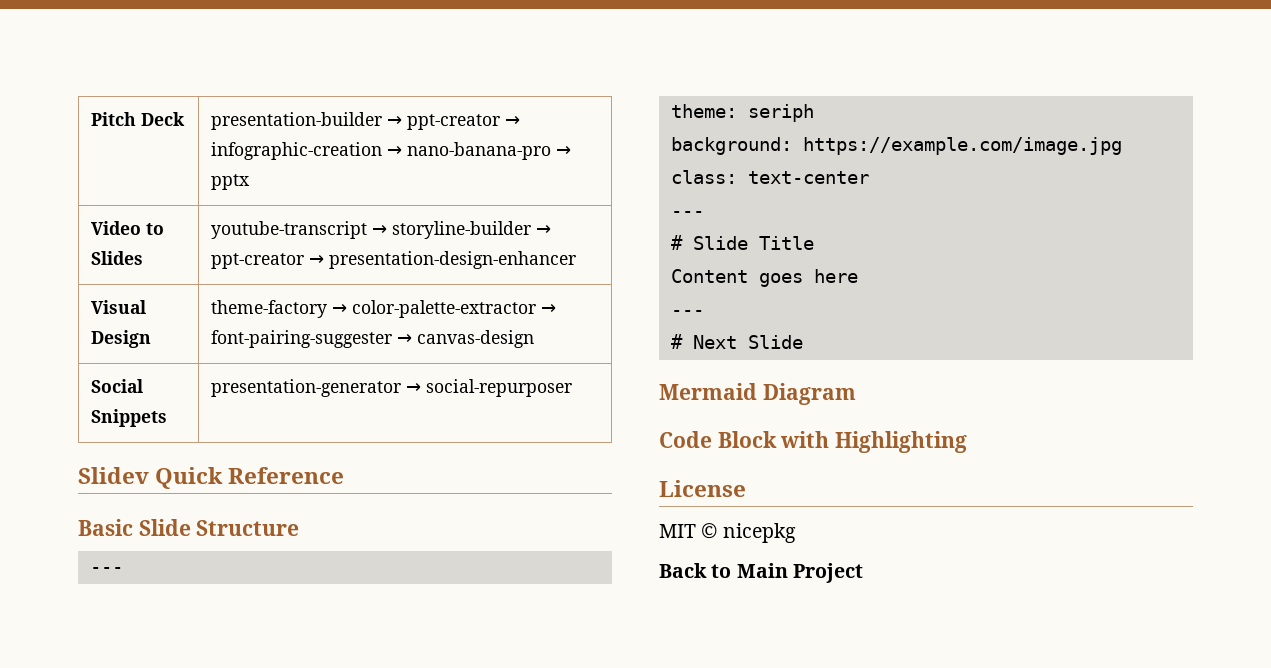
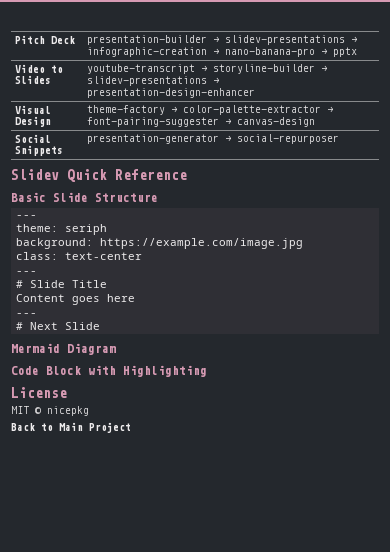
- Pitch Deck | presentation-builder → ppt-creator → infographic-creation → nano-banana-pro → pptx
+ Pitch Deck | presentation-builder → slidev-presentations → infographic-creation → nano-banana-pro → pptx
- Video to Slides | youtube-transcript → storyline-builder → ppt-creator → presentation-design-enhancer
+ Video to Slides | youtube-transcript → storyline-builder → slidev-presentations → presentation-design-enhancer

